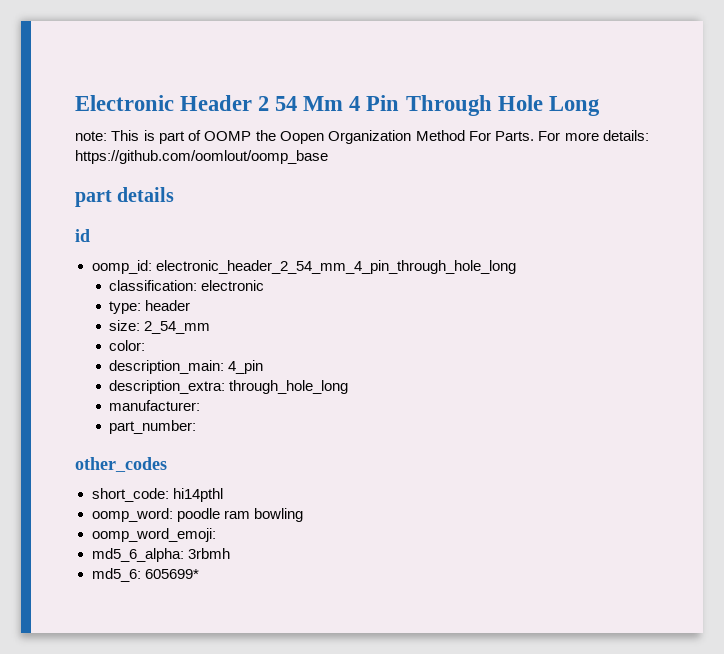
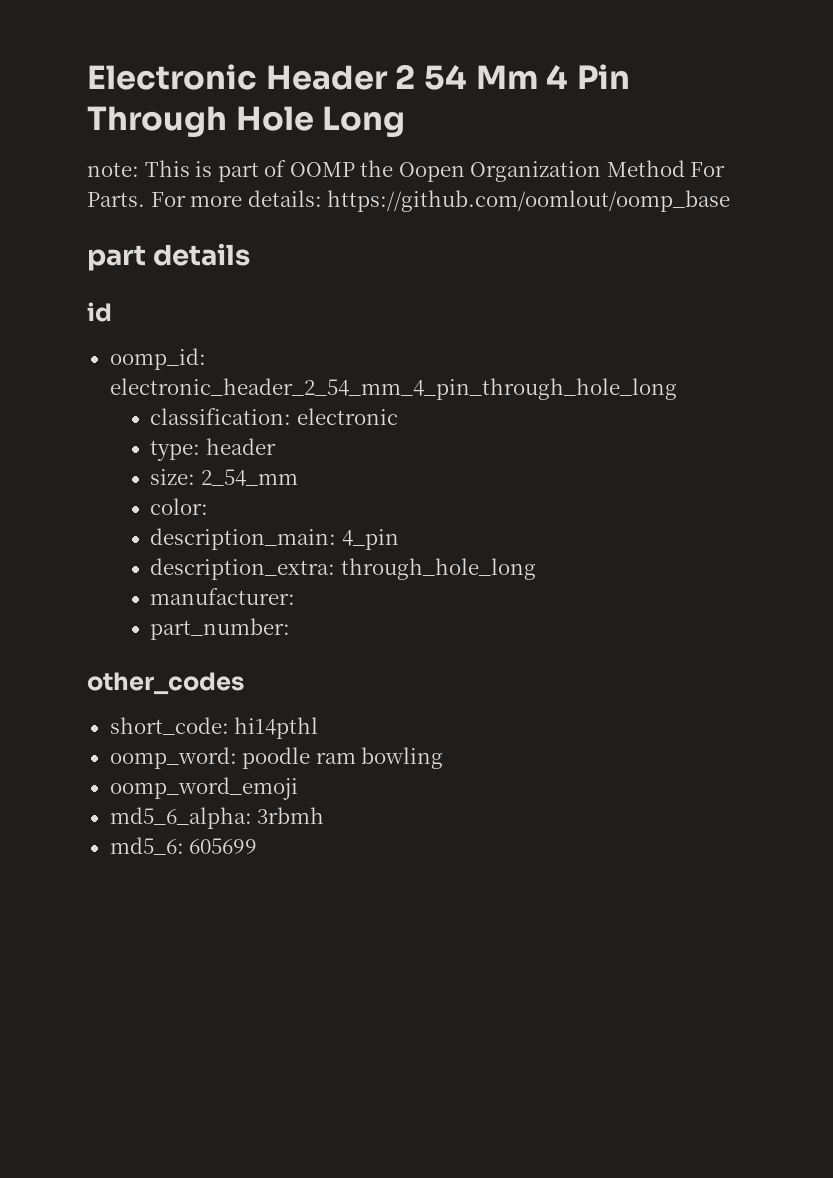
- oomp_word_emoji:
+ oomp_word_emoji
- md5_6: 605699*
+ md5_6: 605699

